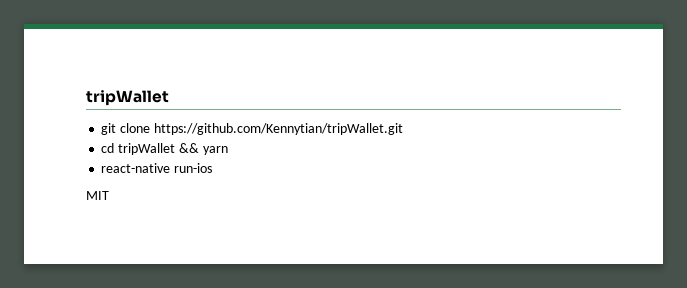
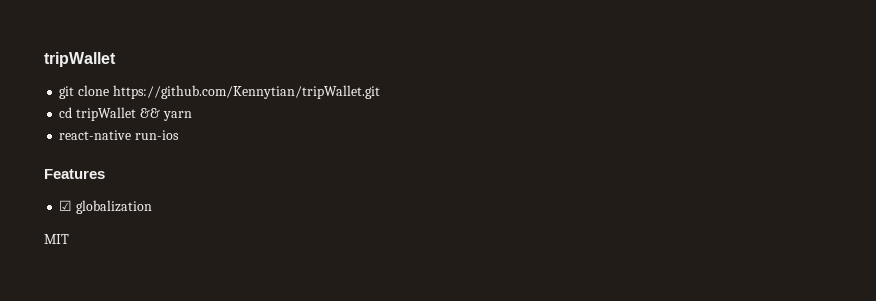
+ Features
+ ☑ globalization

